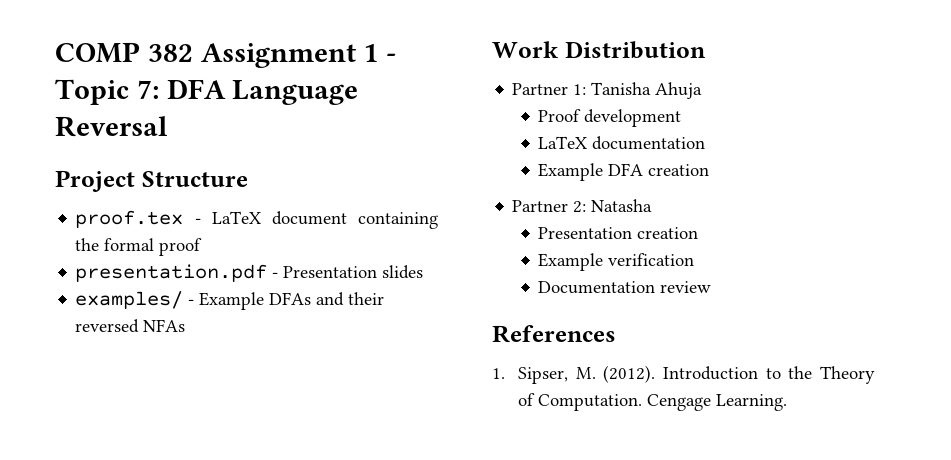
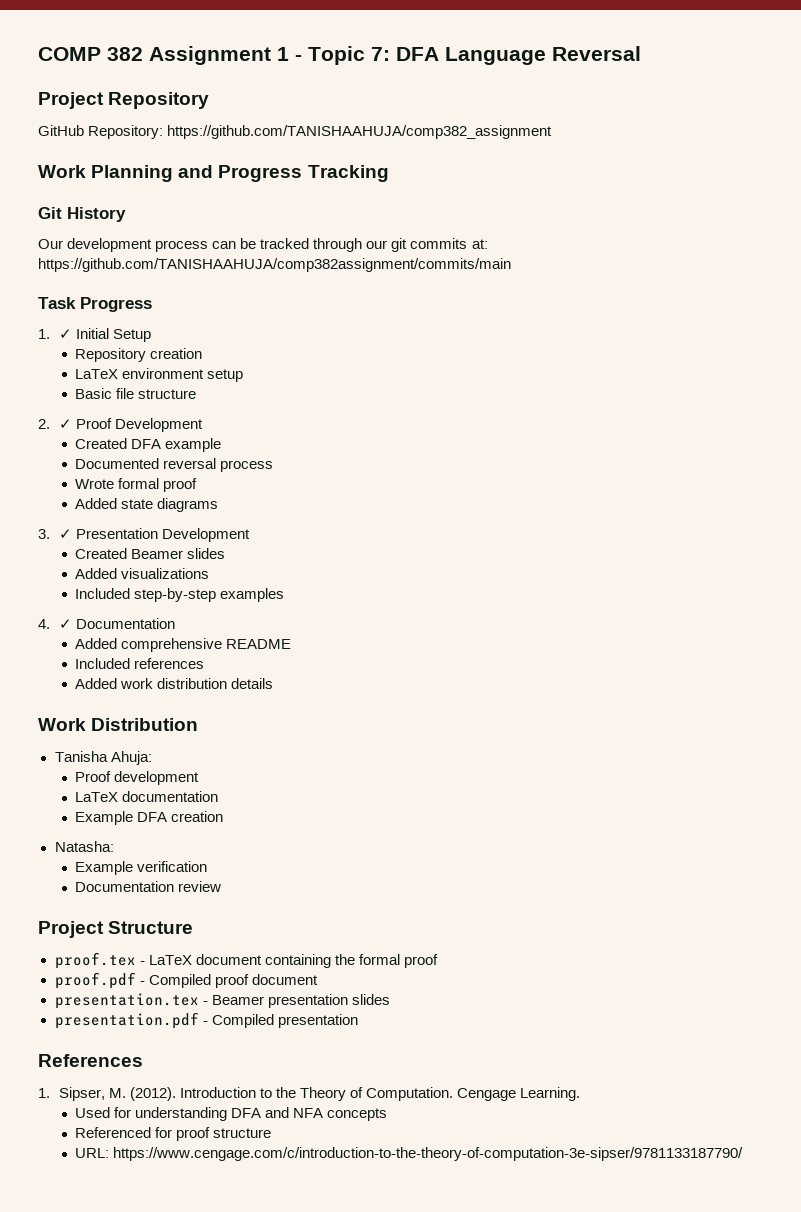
+ Project Repository
+ GitHub Repository: https://github.com/TANISHAAHUJA/comp382_assignment
+ Work Planning and Progress Tracking
+ Git History
+ Our development process can be tracked through our git commits at: https://github.com/TANISHAAHUJA/comp382assignment/commits/main
+ Task Progress
+ 1. ✓ Initial Setup
+ Repository creation
+ LaTeX environment setup
+ Basic file structure
+ 2. ✓ Proof Development
+ Created DFA example
+ Documented reversal process
+ Wrote formal proof
+ Added state diagrams
+ 3. ✓ Presentation Development
+ Created Beamer slides
+ Added visualizations
+ Included step-by-step examples
+ 4. ✓ Documentation
+ Added comprehensive README
+ Included references
+ Added work distribution details
+ Work Distribution
+ Tanisha Ahuja:
+ Proof development
+ LaTeX documentation
+ Example DFA creation
+ Natasha:
+ Example verification
+ Documentation review
- presentation.pdf - Presentation slides
- examples/ - Example DFAs and their reversed NFAs
- Work Distribution
- Partner 1: Tanisha Ahuja
- Proof development
- LaTeX documentation
- Example DFA creation
- Partner 2: Natasha
- Presentation creation
- Example verification
- Documentation review
+ proof.pdf - Compiled proof document
+ presentation.tex - Beamer presentation slides
+ presentation.pdf - Compiled presentation
+ Used for understanding DFA and NFA concepts
+ Referenced for proof structure
+ URL: https://www.cengage.com/c/introduction-to-the-theory-of-computation-3e-sipser/9781133187790/

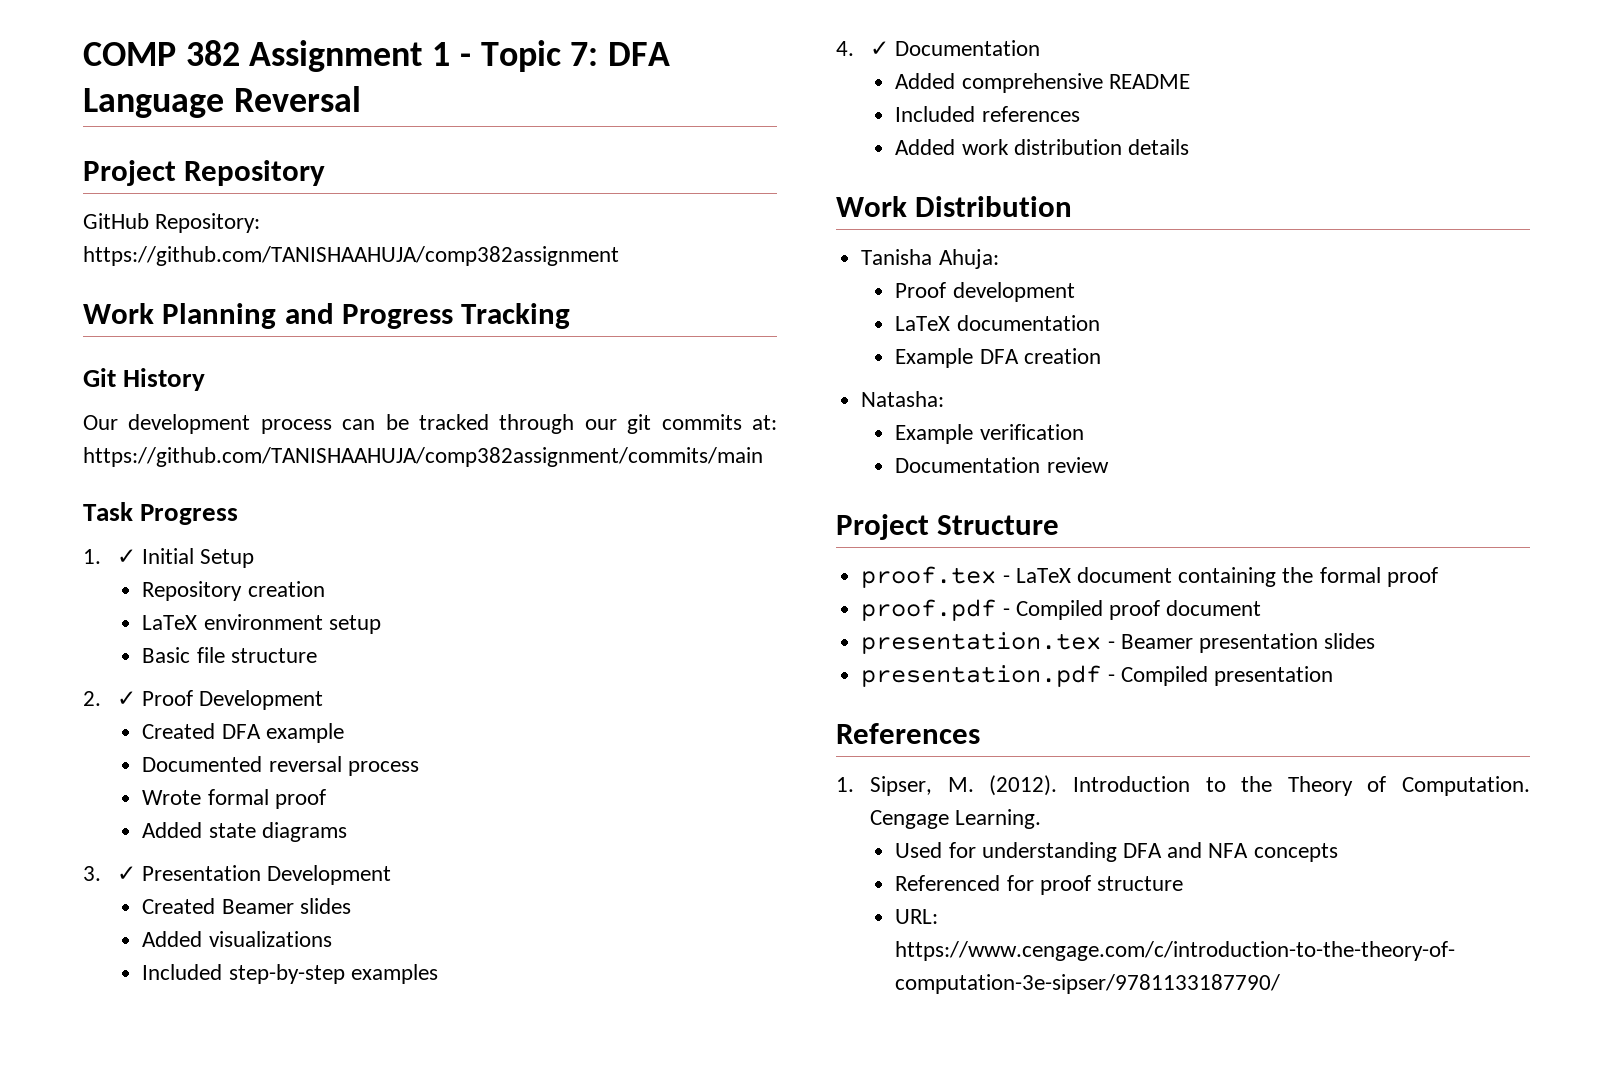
- GitHub Repository: https://github.com/TANISHAAHUJA/comp382_assignment
+ GitHub Repository: https://github.com/TANISHAAHUJA/comp382assignment

